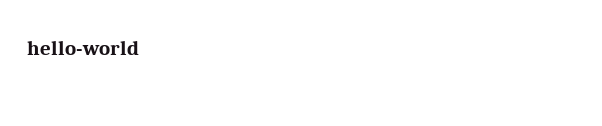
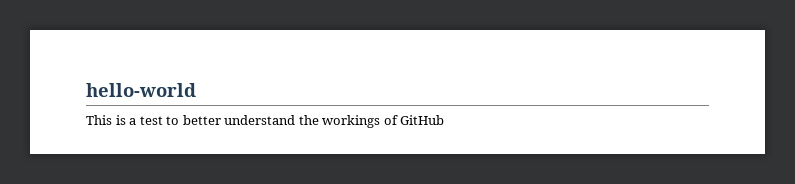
+ This is a test to better understand the workings of GitHub

